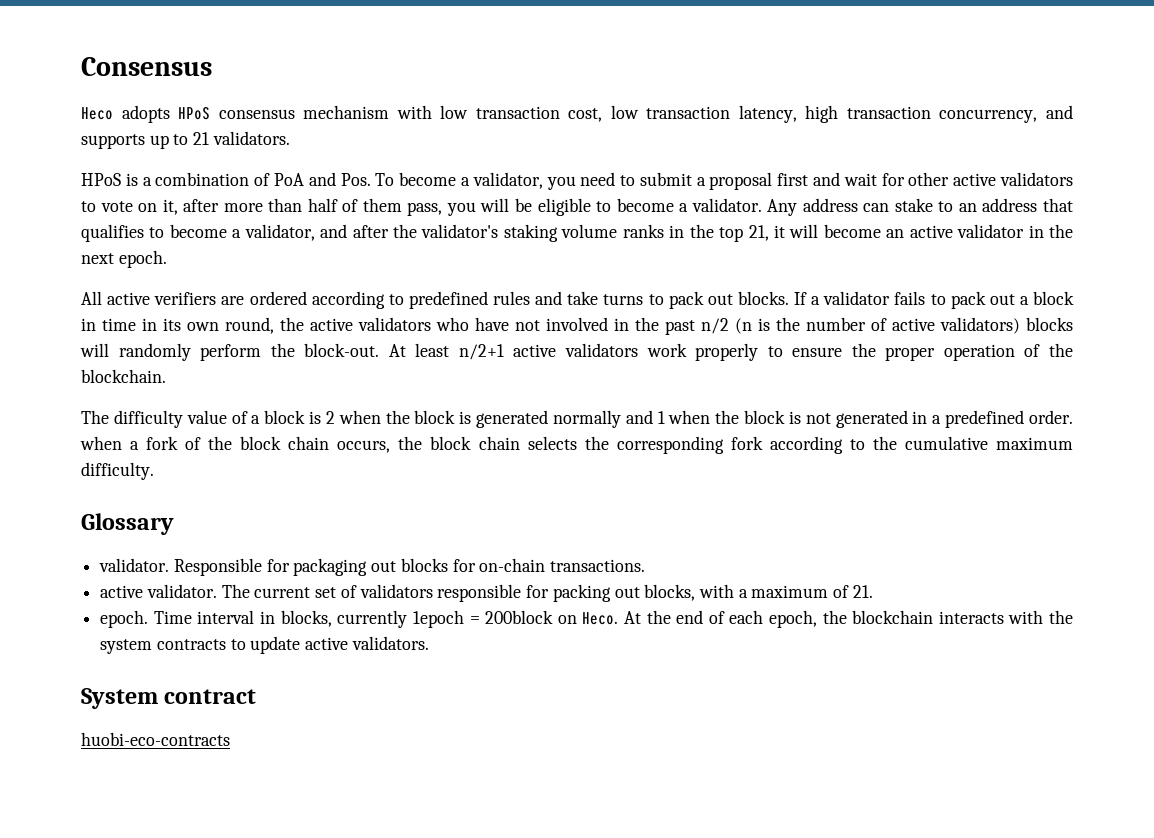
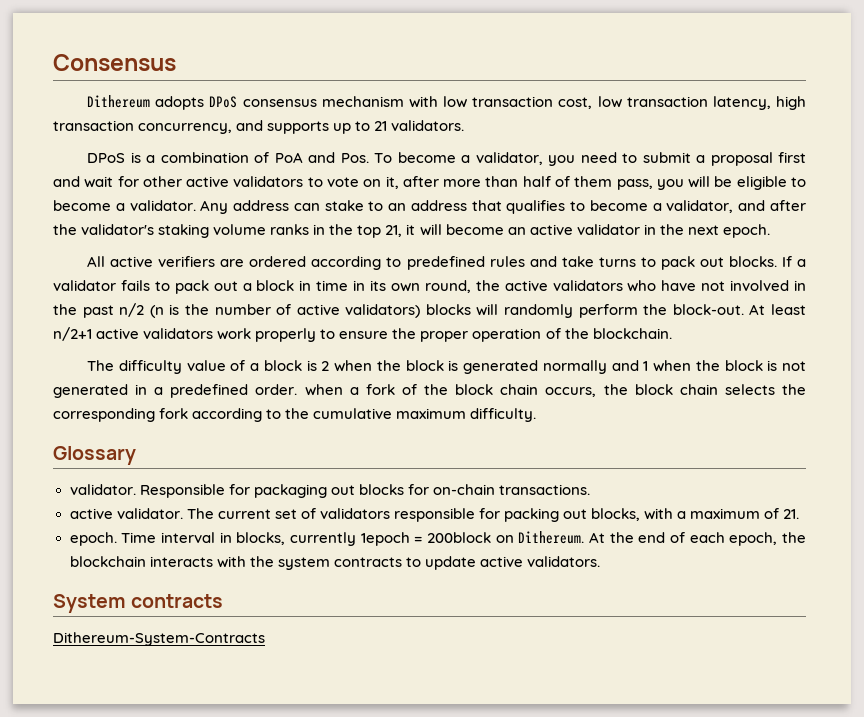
- Heco adopts HPoS consensus mechanism with low transaction cost, low transaction latency, high transaction concurrency, and supports up to 21 validators.
+ Dithereum adopts DPoS consensus mechanism with low transaction cost, low transaction latency, high transaction concurrency, and supports up to 21 validators.
- HPoS is a combination of PoA and Pos. To become a validator, you need to submit a proposal first and wait for other active validators to vote on it, after more than half of them pass, you will be eligible to become a validator.
+ DPoS is a combination of PoA and Pos. To become a validator, you need to submit a proposal first and wait for other active validators to vote on it, after more than half of them pass, you will be eligible to become a validator.
- Time interval in blocks, currently 1epoch = 200block on Heco.
+ Time interval in blocks, currently 1epoch = 200block on Dithereum.
- System contract
- huobi-eco-contracts
+ System contracts
+ Dithereum-System-Contracts

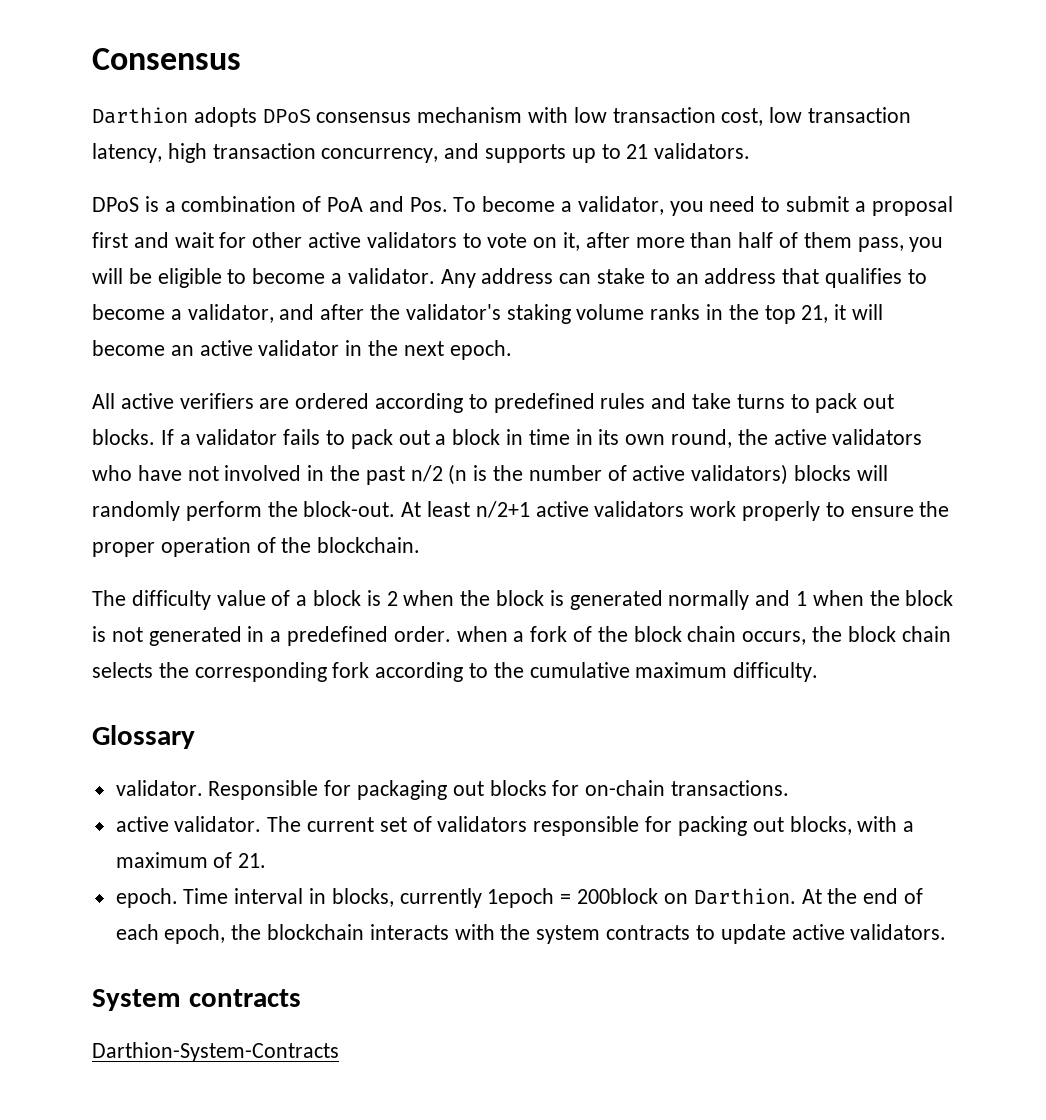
- Dithereum adopts DPoS consensus mechanism with low transaction cost, low transaction latency, high transaction concurrency, and supports up to 21 validators.
+ Darthion adopts DPoS consensus mechanism with low transaction cost, low transaction latency, high transaction concurrency, and supports up to 21 validators.
- Time interval in blocks, currently 1epoch = 200block on Dithereum.
+ Time interval in blocks, currently 1epoch = 200block on Darthion.
- Dithereum-System-Contracts
+ Darthion-System-Contracts

